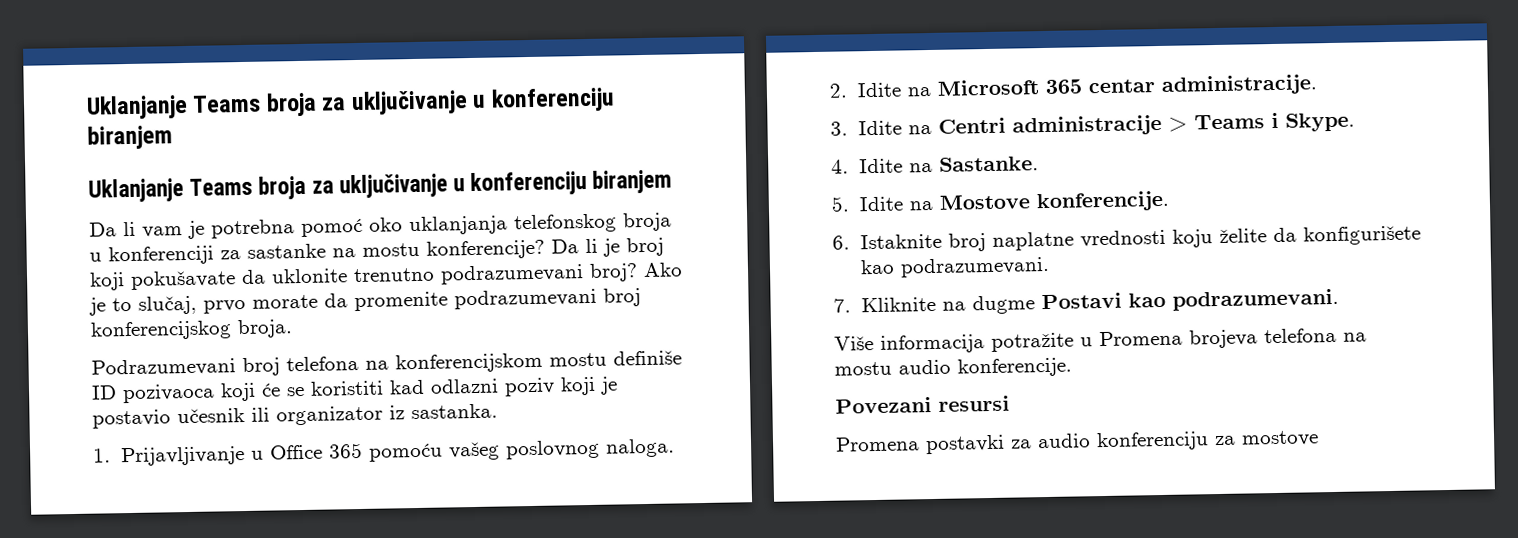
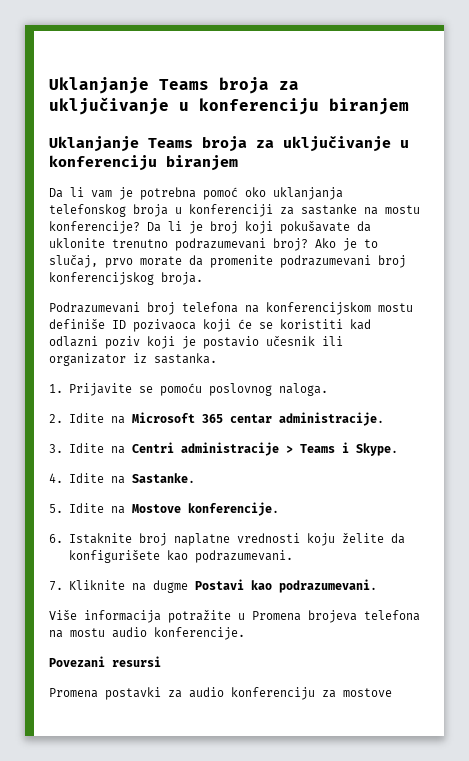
- 1. Prijavljivanje u Office 365 pomoću vašeg poslovnog naloga.
+ 1. Prijavite se pomoću poslovnog naloga.

